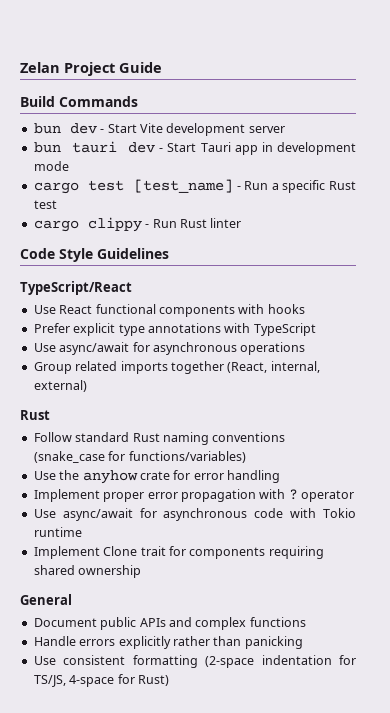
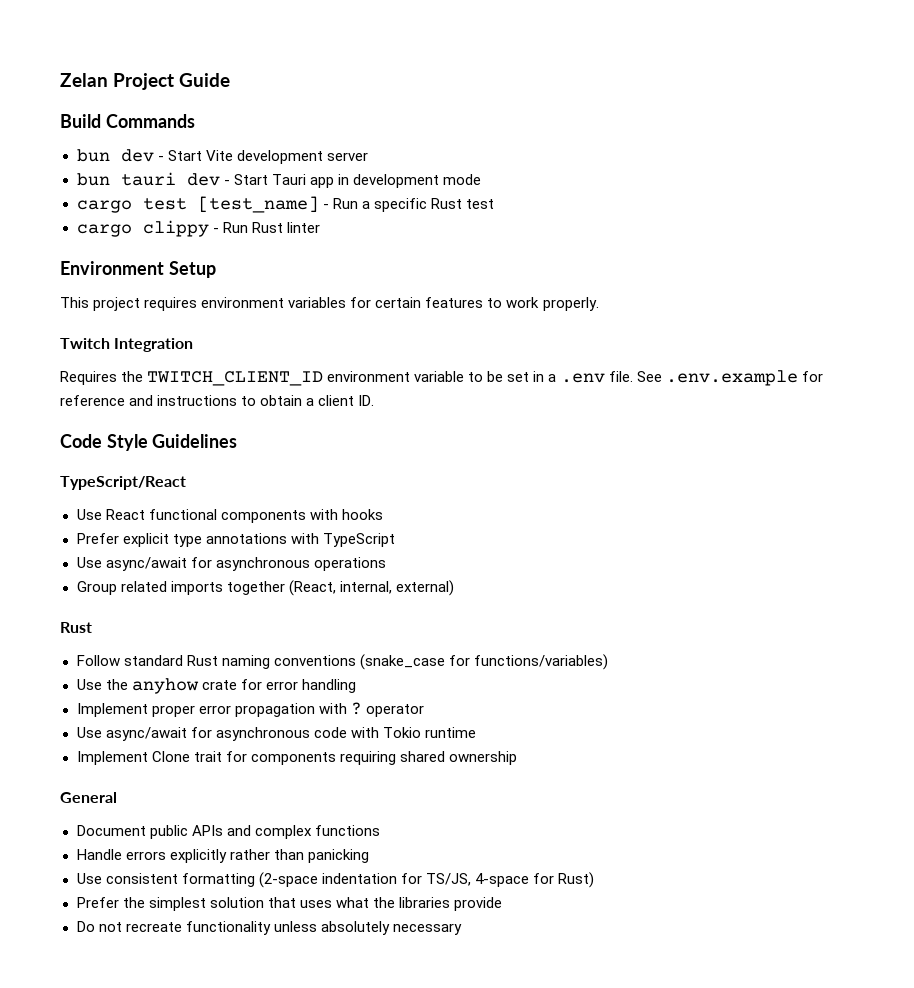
+ Environment Setup
+ This project requires environment variables for certain features to work properly.
+ Twitch Integration
+ Requires the TWITCH_CLIENT_ID environment variable to be set in a .env file. See .env.example for reference and instructions to obtain a client ID.
+ Prefer the simplest solution that uses what the libraries provide
+ Do not recreate functionality unless absolutely necessary

